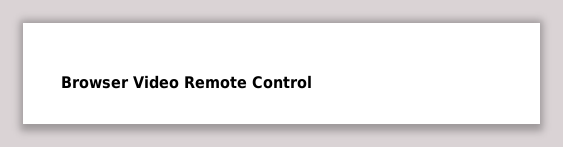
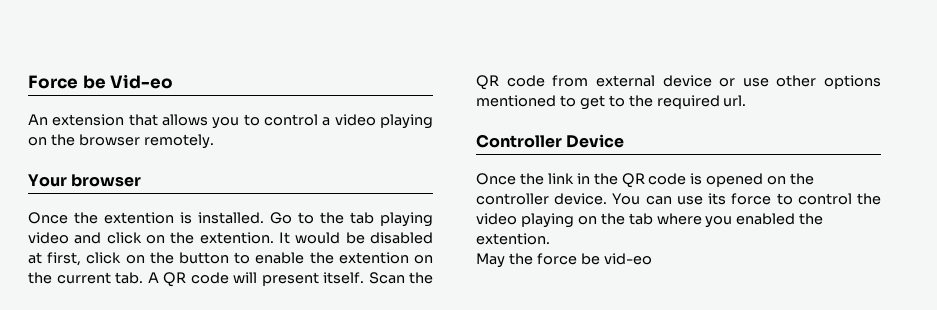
- Browser Video Remote Control
+ Force be Vid-eo
+ An extension that allows you to control a video playing on the browser remotely.
+ Your browser
+ Once the extention is installed. Go to the tab playing video and click on the extention. It would be disabled at first, click on the button to enable the extention on the current tab. A QR code will present itself. Scan the QR code from external device or use other options mentioned to get to the required url.
+ Controller Device
+ Once the link in the QR code is opened on the controller device. You can use its force to control the video playing on the tab where you enabled the extention.
+ May the force be vid-eo

